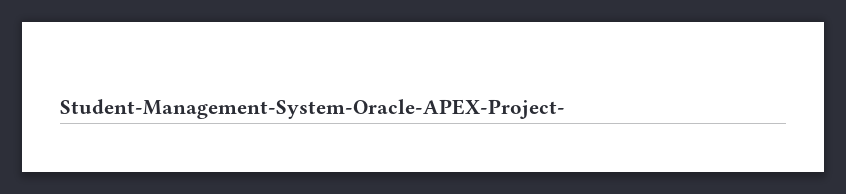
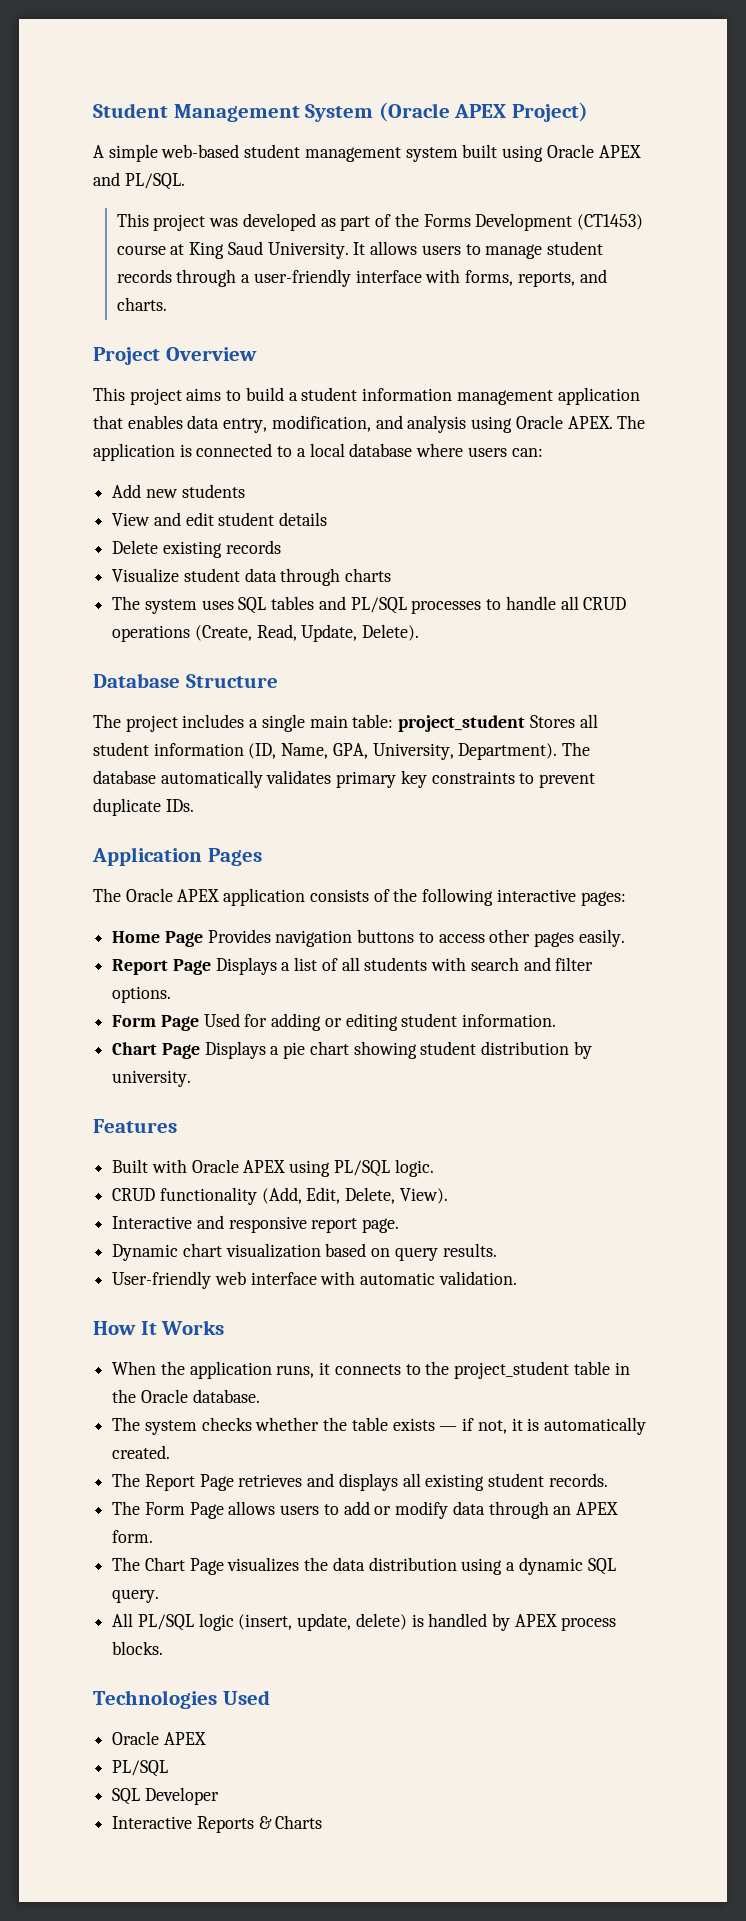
- Student-Management-System-Oracle-APEX-Project-
+ Student Management System (Oracle APEX Project)
+ A simple web-based student management system built using Oracle APEX and PL/SQL.
+ This project was developed as part of the Forms Development (CT1453) course at King Saud University. It allows users to manage student records through a user-friendly interface with forms, reports, and charts.
+ Project Overview
+ This project aims to build a student information management application that enables data entry, modification, and analysis using Oracle APEX. The application is connected to a local database where users can:
+ Add new students
+ View and edit student details
+ Delete existing records
+ Visualize student data through charts
+ The system uses SQL tables and PL/SQL processes to handle all CRUD operations (Create, Read, Update, Delete).
+ Database Structure
+ The project includes a single main table: project_student Stores all student information (ID, Name, GPA, University, Department). The database automatically validates primary key constraints to prevent duplicate IDs.
+ Application Pages
+ The Oracle APEX application consists of the following interactive pages:
+ Home Page Provides navigation buttons to access other pages easily.
+ Report Page Displays a list of all students with search and filter options.
+ Form Page Used for adding or editing student information.
+ Chart Page Displays a pie chart showing student distribution by university.
+ Features
+ Built with Oracle APEX using PL/SQL logic.
+ CRUD functionality (Add, Edit, Delete, View).
+ Interactive and responsive report page.
+ Dynamic chart visualization based on query results.
+ User-friendly web interface with automatic validation.
+ How It Works
+ When the application runs, it connects to the project_student table in the Oracle database.
+ The system checks whether the table exists — if not, it is automatically created.
+ The Report Page retrieves and displays all existing student records.
+ The Form Page allows users to add or modify data through an APEX form.
+ The Chart Page visualizes the data distribution using a dynamic SQL query.
+ All PL/SQL logic (insert, update, delete) is handled by APEX process blocks.
+ Technologies Used
+ Oracle APEX
+ PL/SQL
+ SQL Developer
+ Interactive Reports & Charts

